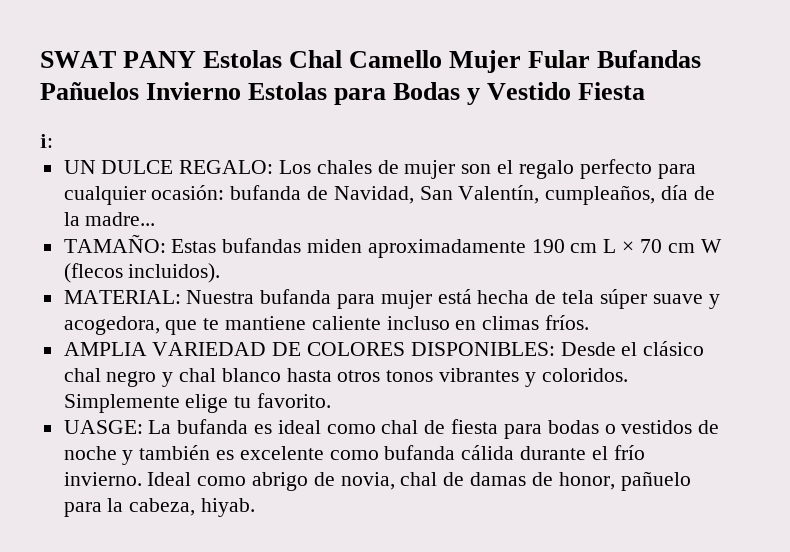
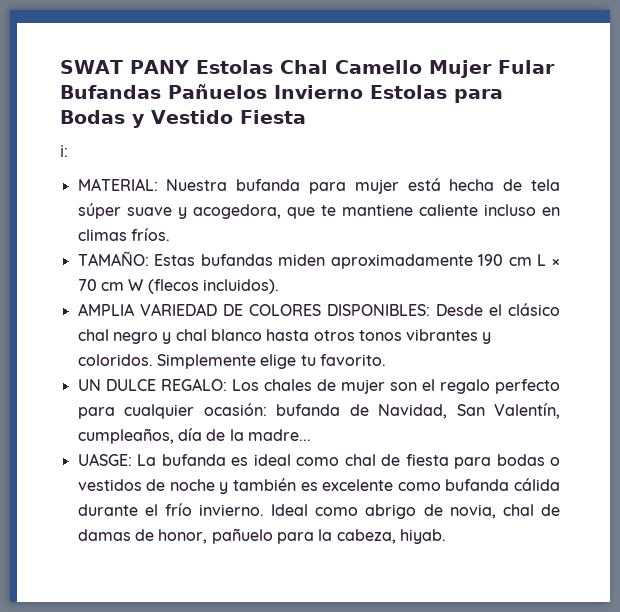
+ MATERIAL: Nuestra bufanda para mujer está hecha de tela súper suave y acogedora, que te mantiene caliente incluso en climas fríos.
+ TAMAÑO: Estas bufandas miden aproximadamente 190 cm L × 70 cm W (flecos incluidos).
+ AMPLIA VARIEDAD DE COLORES DISPONIBLES: Desde el clásico chal negro y chal blanco hasta otros tonos vibrantes y coloridos. Simplemente elige tu favorito.
- TAMAÑO: Estas bufandas miden aproximadamente 190 cm L × 70 cm W (flecos incluidos).
- MATERIAL: Nuestra bufanda para mujer está hecha de tela súper suave y acogedora, que te mantiene caliente incluso en climas fríos.
- AMPLIA VARIEDAD DE COLORES DISPONIBLES: Desde el clásico chal negro y chal blanco hasta otros tonos vibrantes y coloridos. Simplemente elige tu favorito.

